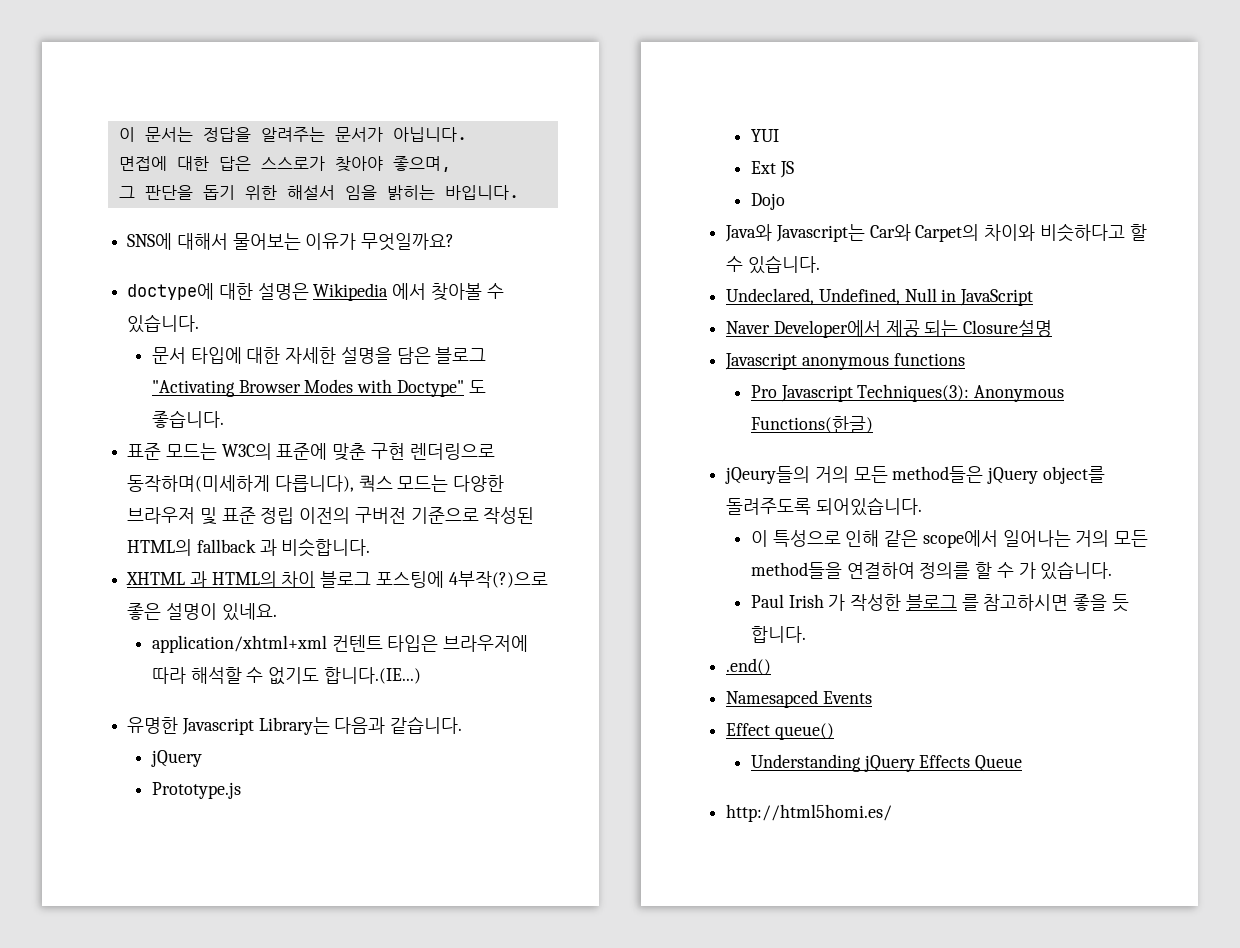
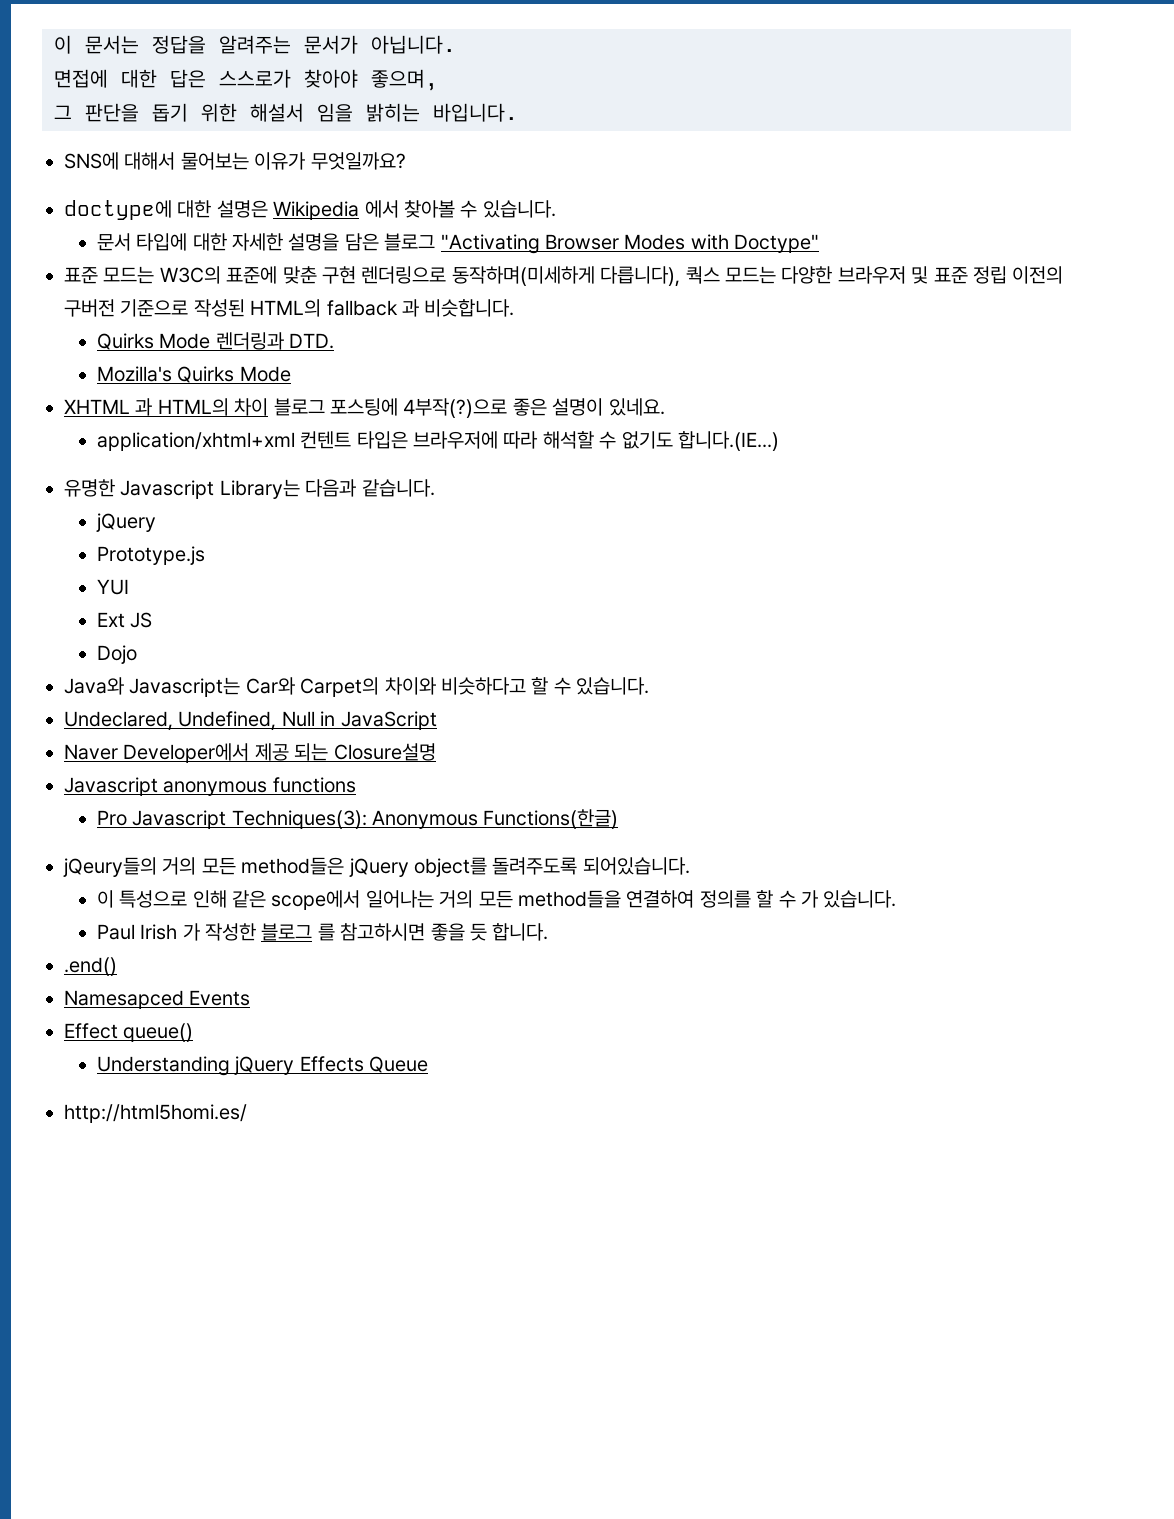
- 문서 타입에 대한 자세한 설명을 담은 블로그 "Activating Browser Modes with Doctype" 도 좋습니다.
+ 문서 타입에 대한 자세한 설명을 담은 블로그 "Activating Browser Modes with Doctype"
+ Quirks Mode 렌더링과 DTD.
+ Mozilla's Quirks Mode

